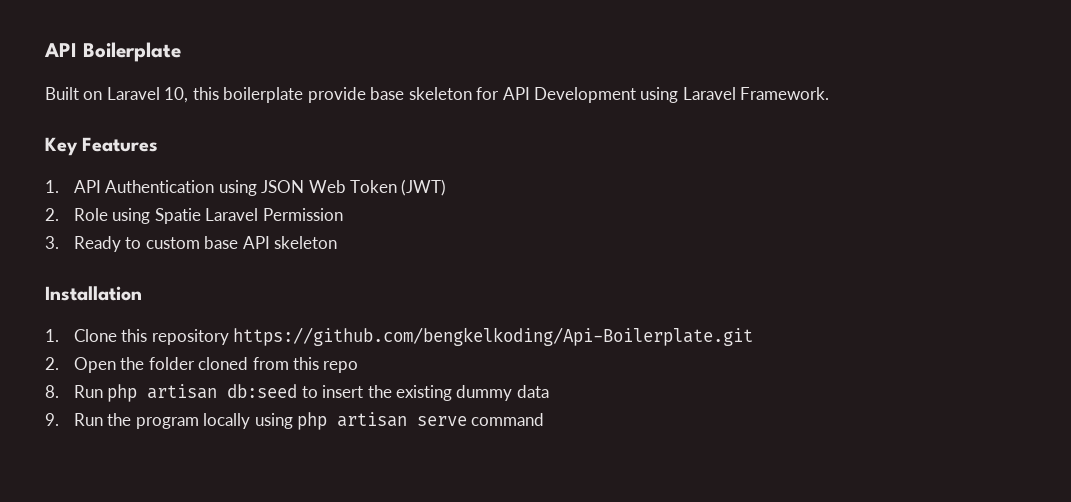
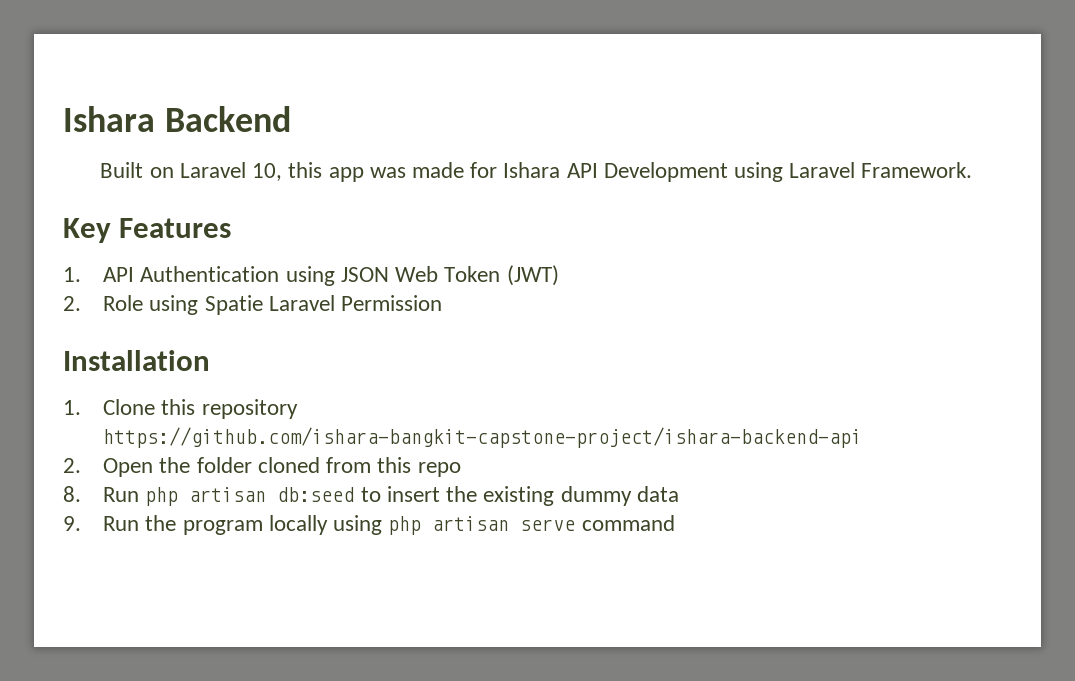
- API Boilerplate
+ Ishara Backend
- Built on Laravel 10, this boilerplate provide base skeleton for API Development using Laravel Framework.
+ Built on Laravel 10, this app was made for Ishara API Development using Laravel Framework.
- 3. Ready to custom base API skeleton
- 1. Clone this repository https://github.com/bengkelkoding/Api-Boilerplate.git
+ 1. Clone this repository https://github.com/ishara-bangkit-capstone-project/ishara-backend-api

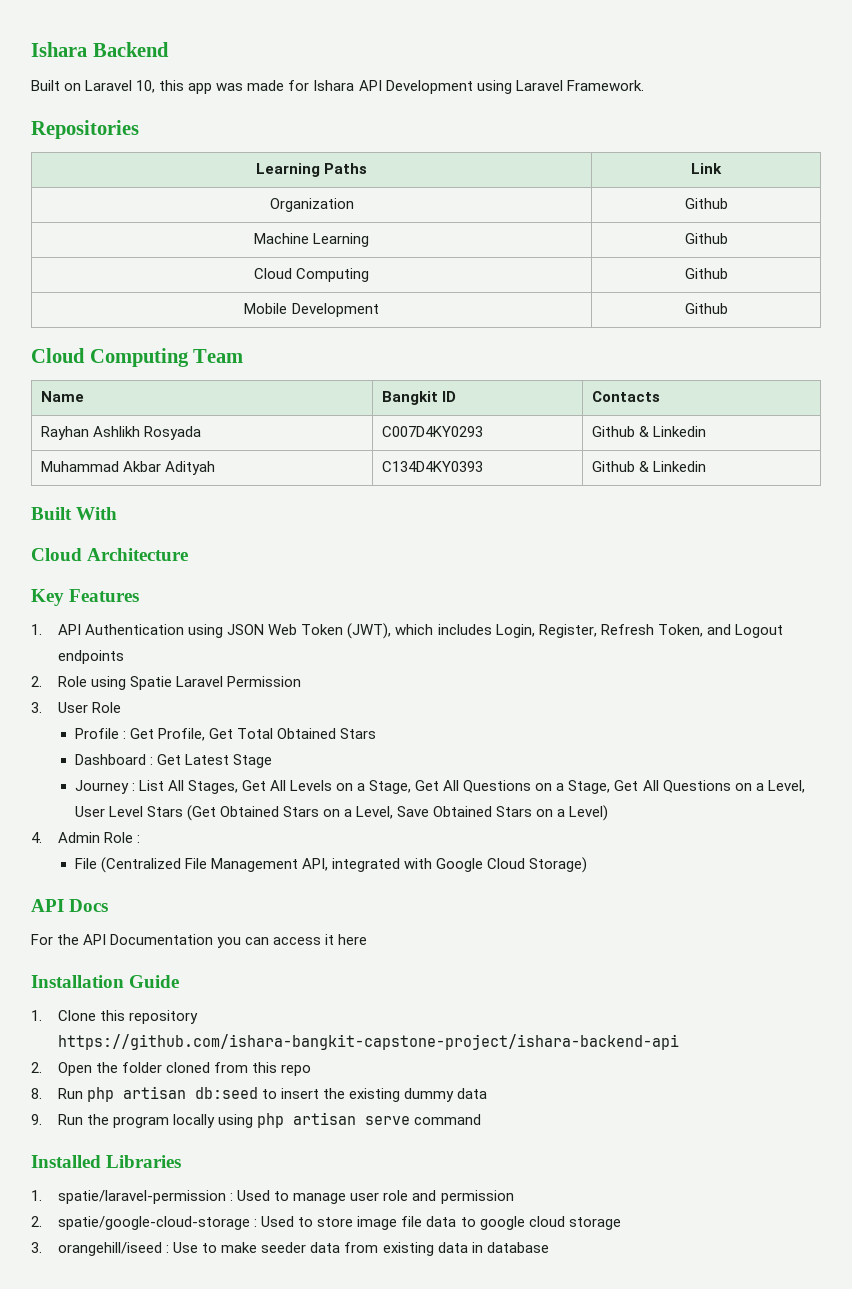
+ Repositories
+ Learning Paths | Link
+ Organization | Github
+ Machine Learning | Github
+ Cloud Computing | Github
+ Mobile Development | Github
+ Cloud Computing Team
+ Name | Bangkit ID | Contacts
+ Rayhan Ashlikh Rosyada | C007D4KY0293 | Github & Linkedin
+ Muhammad Akbar Adityah | C134D4KY0393 | Github & Linkedin
+ Built With
+ Cloud Architecture
- 1. API Authentication using JSON Web Token (JWT)
+ 1. API Authentication using JSON Web Token (JWT), which includes Login, Register, Refresh Token, and Logout endpoints
+ 3. User Role
+ Profile : Get Profile, Get Total Obtained Stars
+ Dashboard : Get Latest Stage
+ Journey : List All Stages, Get All Levels on a Stage, Get All Questions on a Stage, Get All Questions on a Level, User Level Stars (Get Obtained Stars on a Level, Save Obtained Stars on a Level)
+ 4. Admin Role :
+ File (Centralized File Management API, integrated with Google Cloud Storage)
+ API Docs
+ For the API Documentation you can access it here
- Installation
+ Installation Guide
+ Installed Libraries
+ 1. spatie/laravel-permission : Used to manage user role and permission
+ 2. spatie/google-cloud-storage : Used to store image file data to google cloud storage
+ 3. orangehill/iseed : Use to make seeder data from existing data in database

